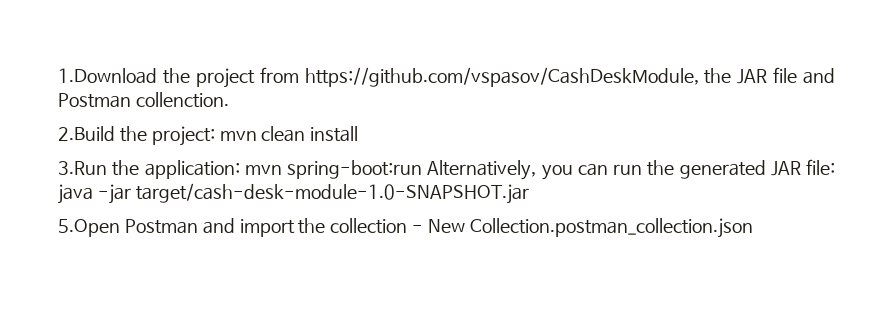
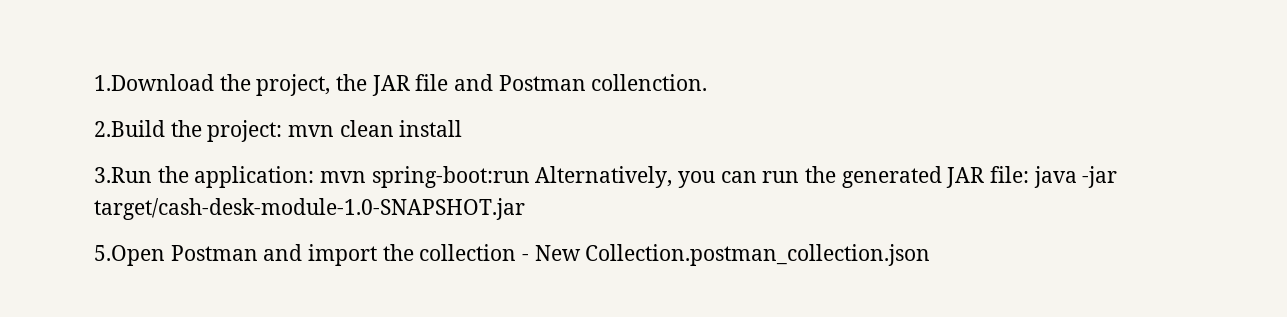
- 1.Download the project from https://github.com/vspasov/CashDeskModule, the JAR file and Postman collenction.
+ 1.Download the project, the JAR file and Postman collenction.

